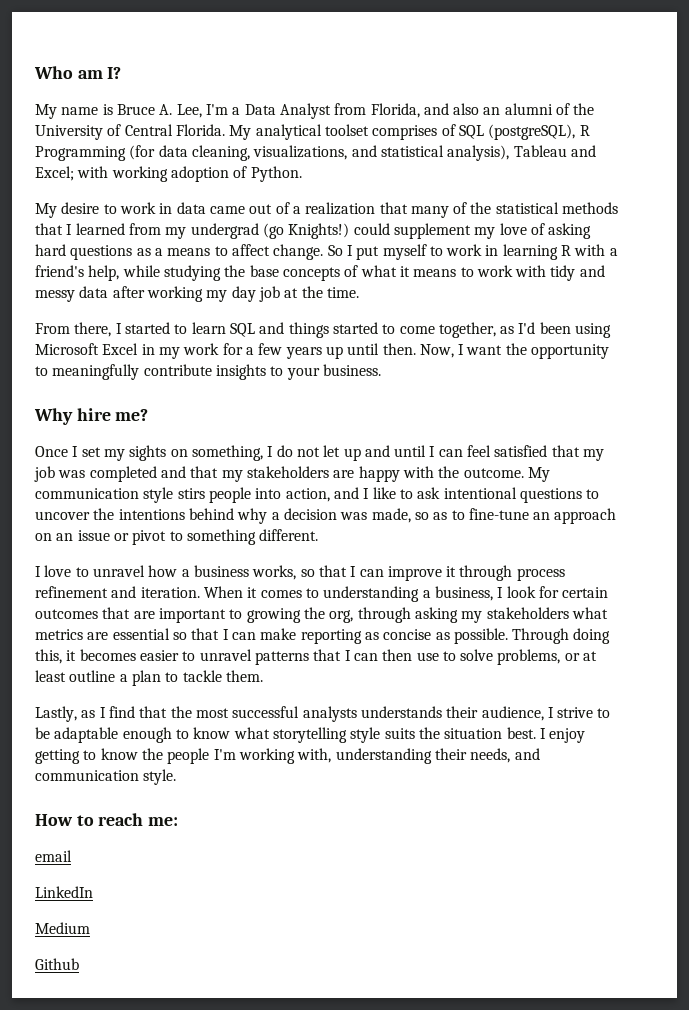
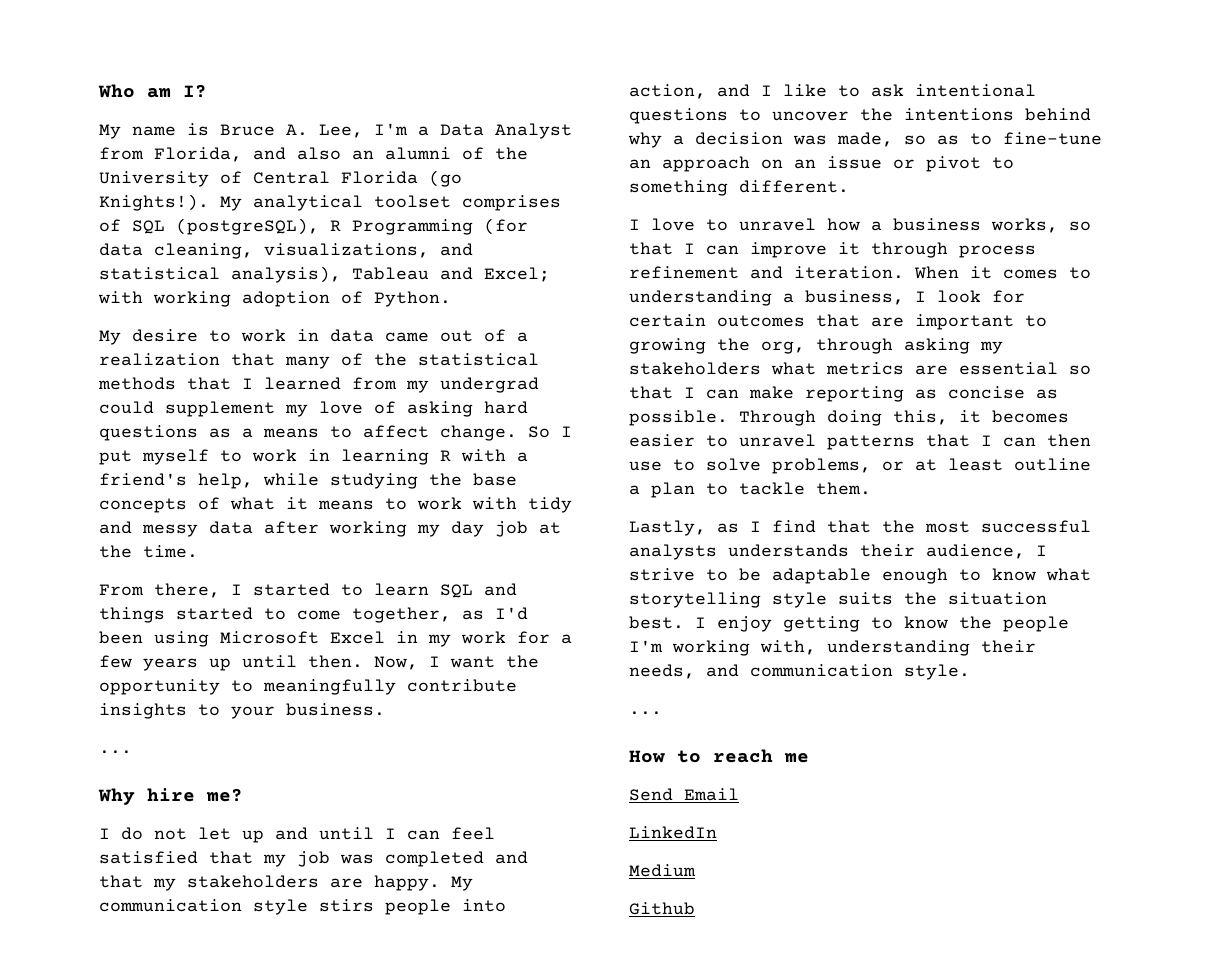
- My name is Bruce A. Lee, I'm a Data Analyst from Florida, and also an alumni of the University of Central Florida.
+ My name is Bruce A. Lee, I'm a Data Analyst from Florida, and also an alumni of the University of Central Florida (go Knights!).
- My desire to work in data came out of a realization that many of the statistical methods that I learned from my undergrad (go Knights!) could supplement my love of asking hard questions as a means to affect change.
+ My desire to work in data came out of a realization that many of the statistical methods that I learned from my undergrad could supplement my love of asking hard questions as a means to affect change.
  Now, I want the opportunity to meaningfully contribute insights to your business.
+ ...
- Once I set my sights on something, I do not let up and until I can feel satisfied that my job was completed and that my stakeholders are happy with the outcome.
+ I do not let up and until I can feel satisfied that my job was completed and that my stakeholders are happy.
  I enjoy getting to know the people I'm working with, understanding their needs, and communication style.
+ ...
- How to reach me:
- email
+ How to reach me
+ Send Email

